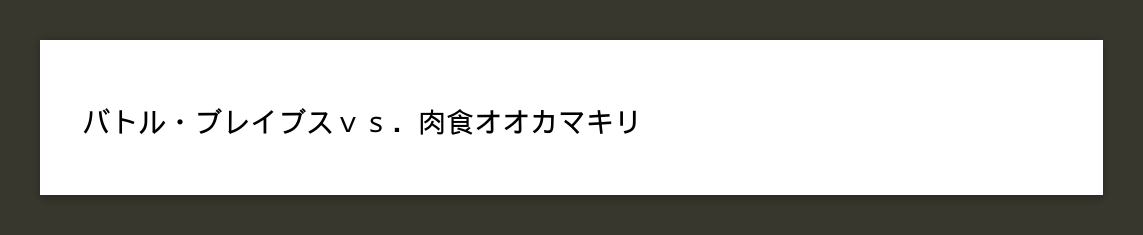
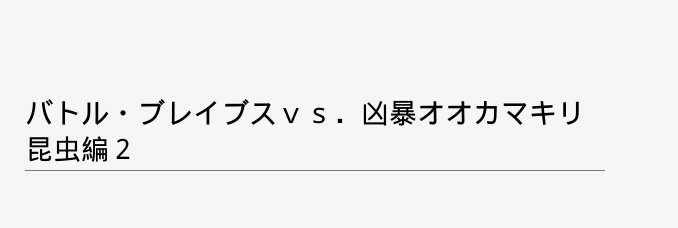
- バトル・ブレイブスｖｓ．肉食オオカマキリ
+ バトル・ブレイブスｖｓ．凶暴オオカマキリ昆虫編２

